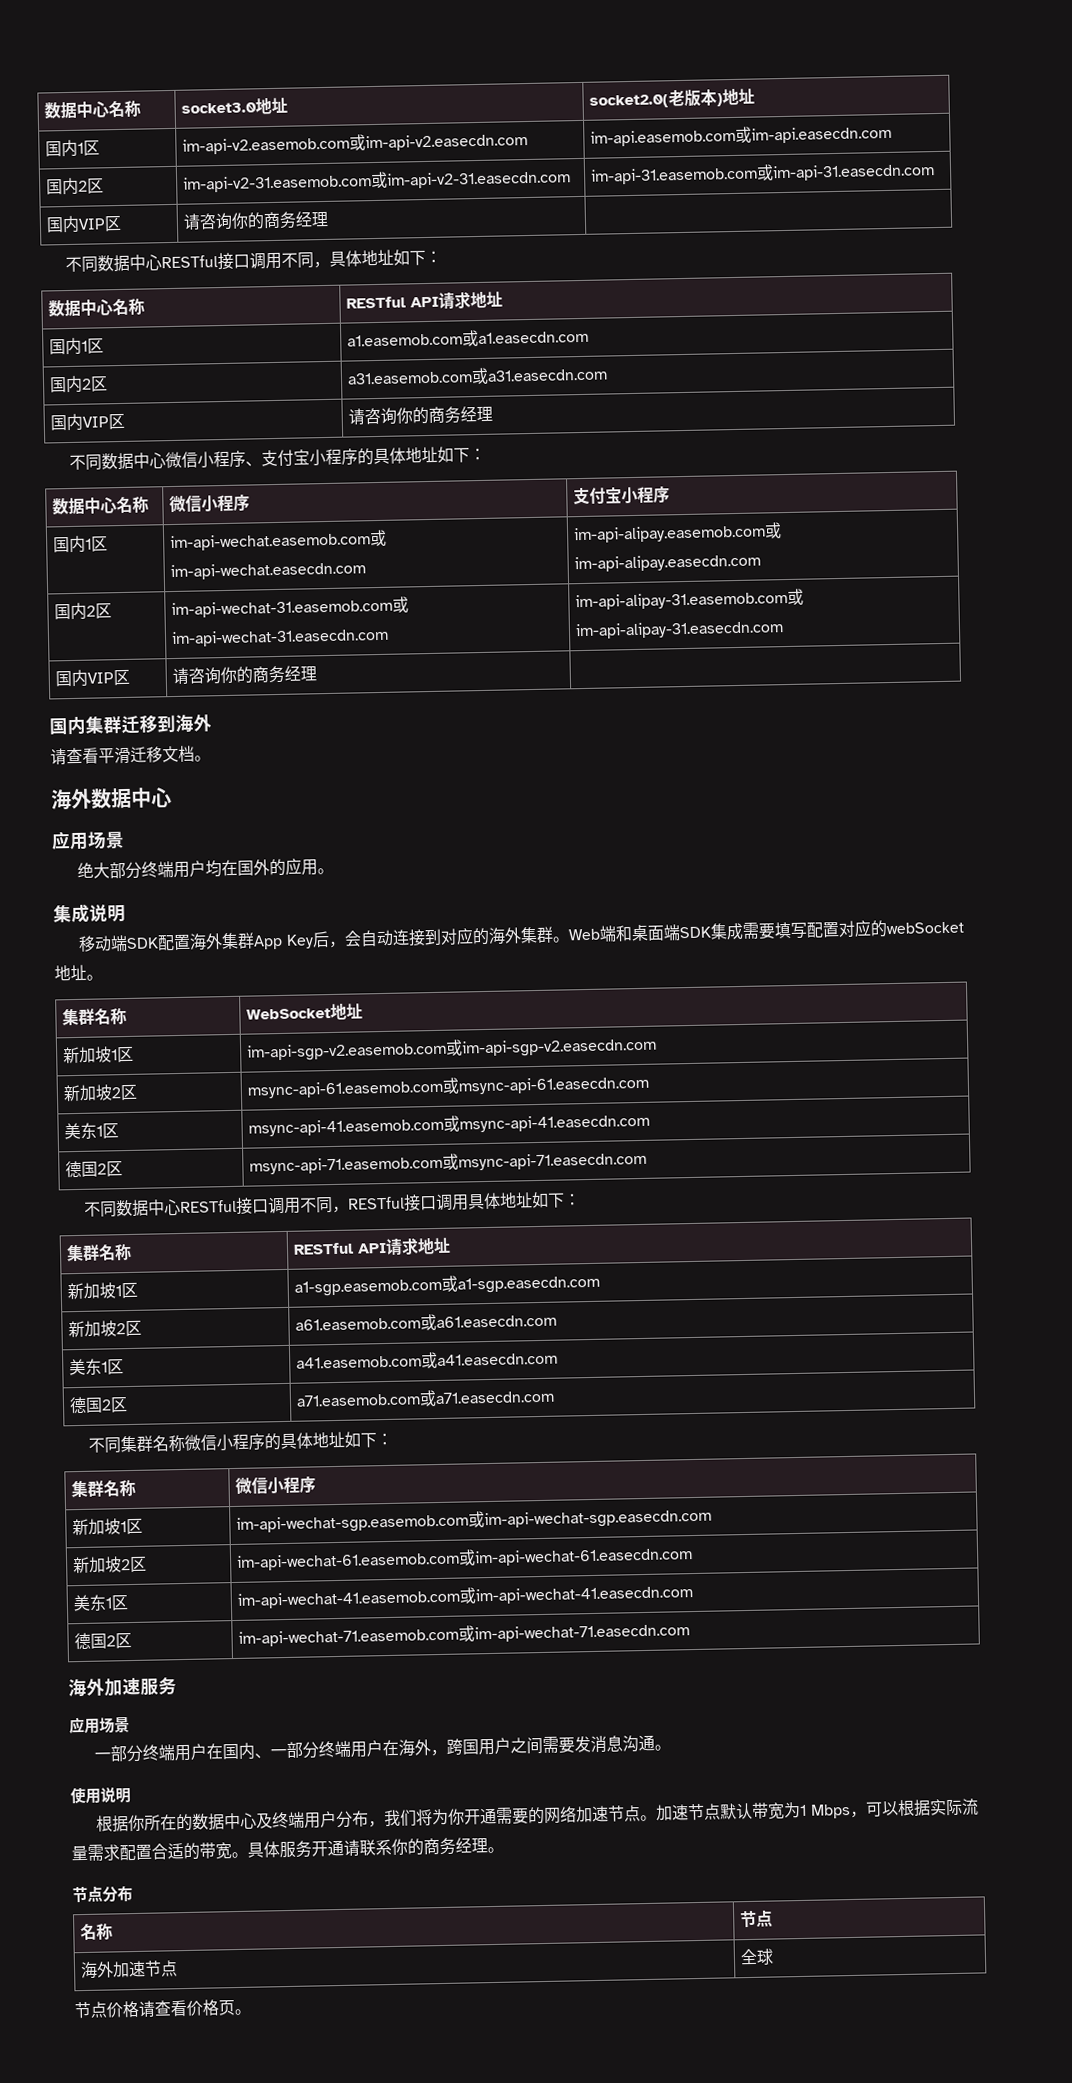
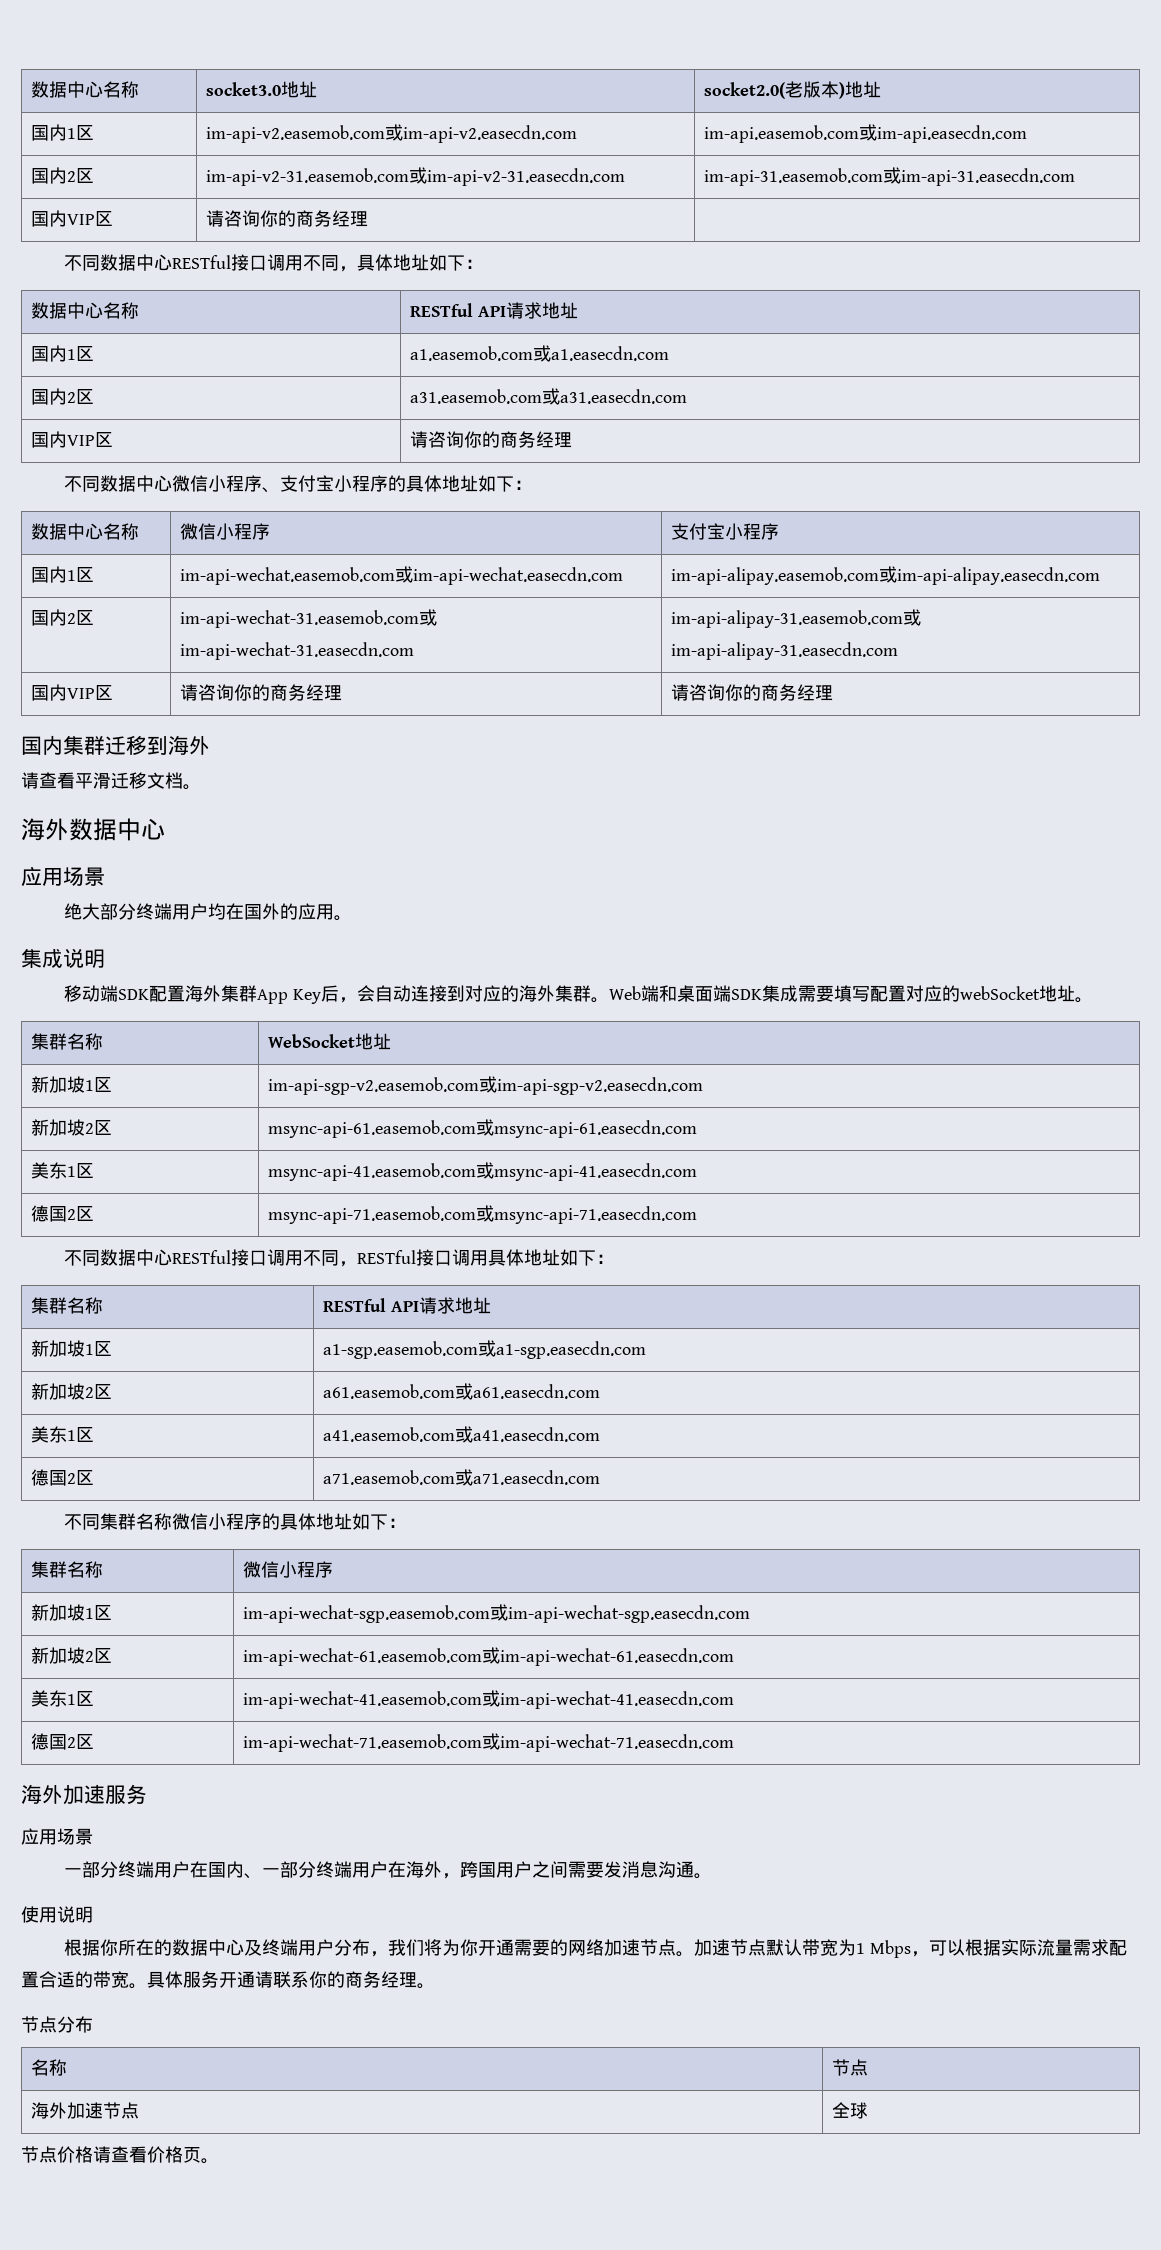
  国内2区 | im-api-wechat-31.easemob.com或im-api-wechat-31.easecdn.com | im-api-alipay-31.easemob.com或im-api-alipay-31.easecdn.com
- 国内VIP区 | 请咨询你的商务经理 |
+ 国内VIP区 | 请咨询你的商务经理 | 请咨询你的商务经理

